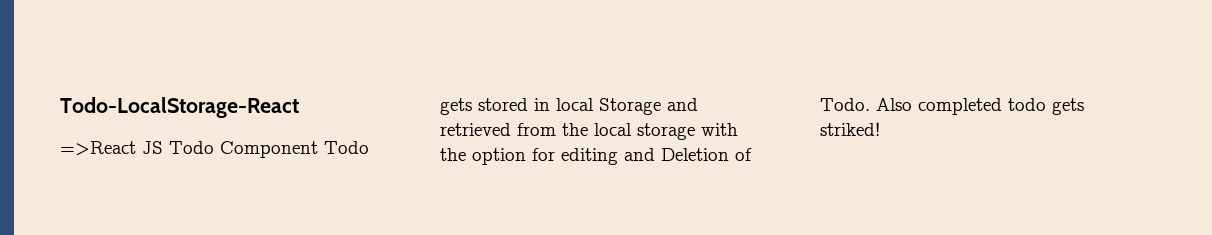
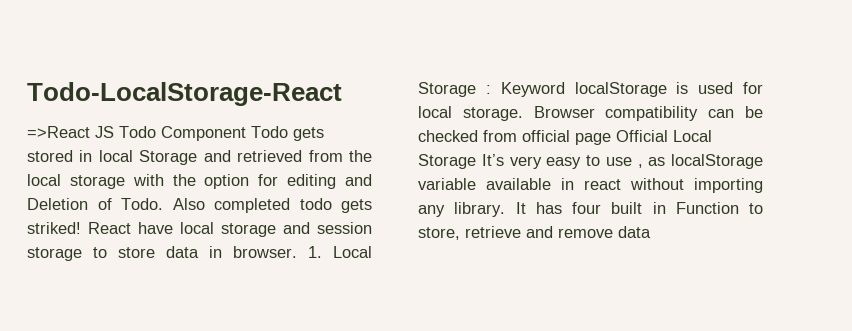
+ React have local storage and session storage to store data in browser. 1. Local Storage : Keyword localStorage is used for local storage. Browser compatibility can be checked from official page Official Local Storage It’s very easy to use , as localStorage variable available in react without importing any library. It has four built in Function to store, retrieve and remove data

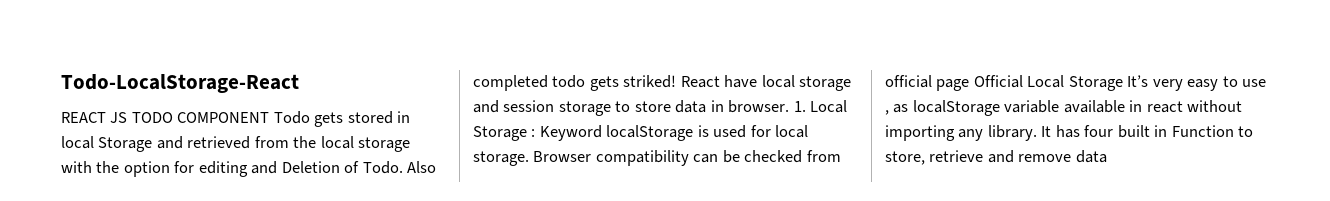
- =>React JS Todo Component Todo gets stored in local Storage and retrieved from the local storage with the option for editing and Deletion of Todo.
+ REACT JS TODO COMPONENT Todo gets stored in local Storage and retrieved from the local storage with the option for editing and Deletion of Todo.

